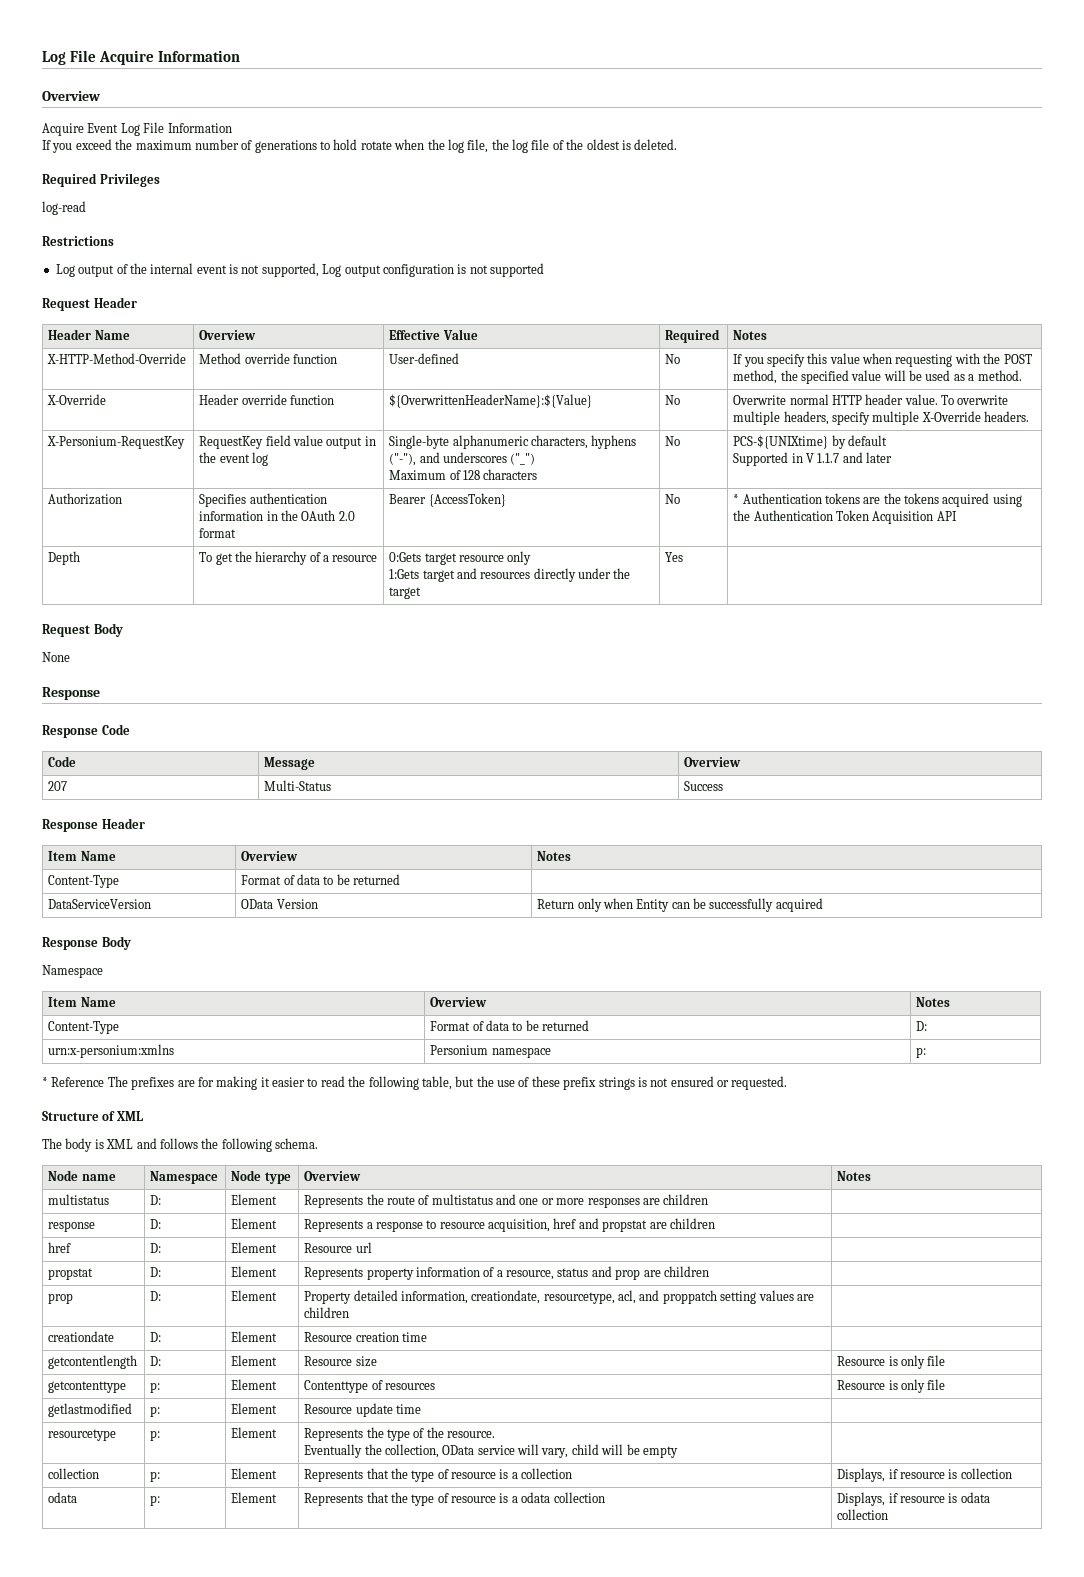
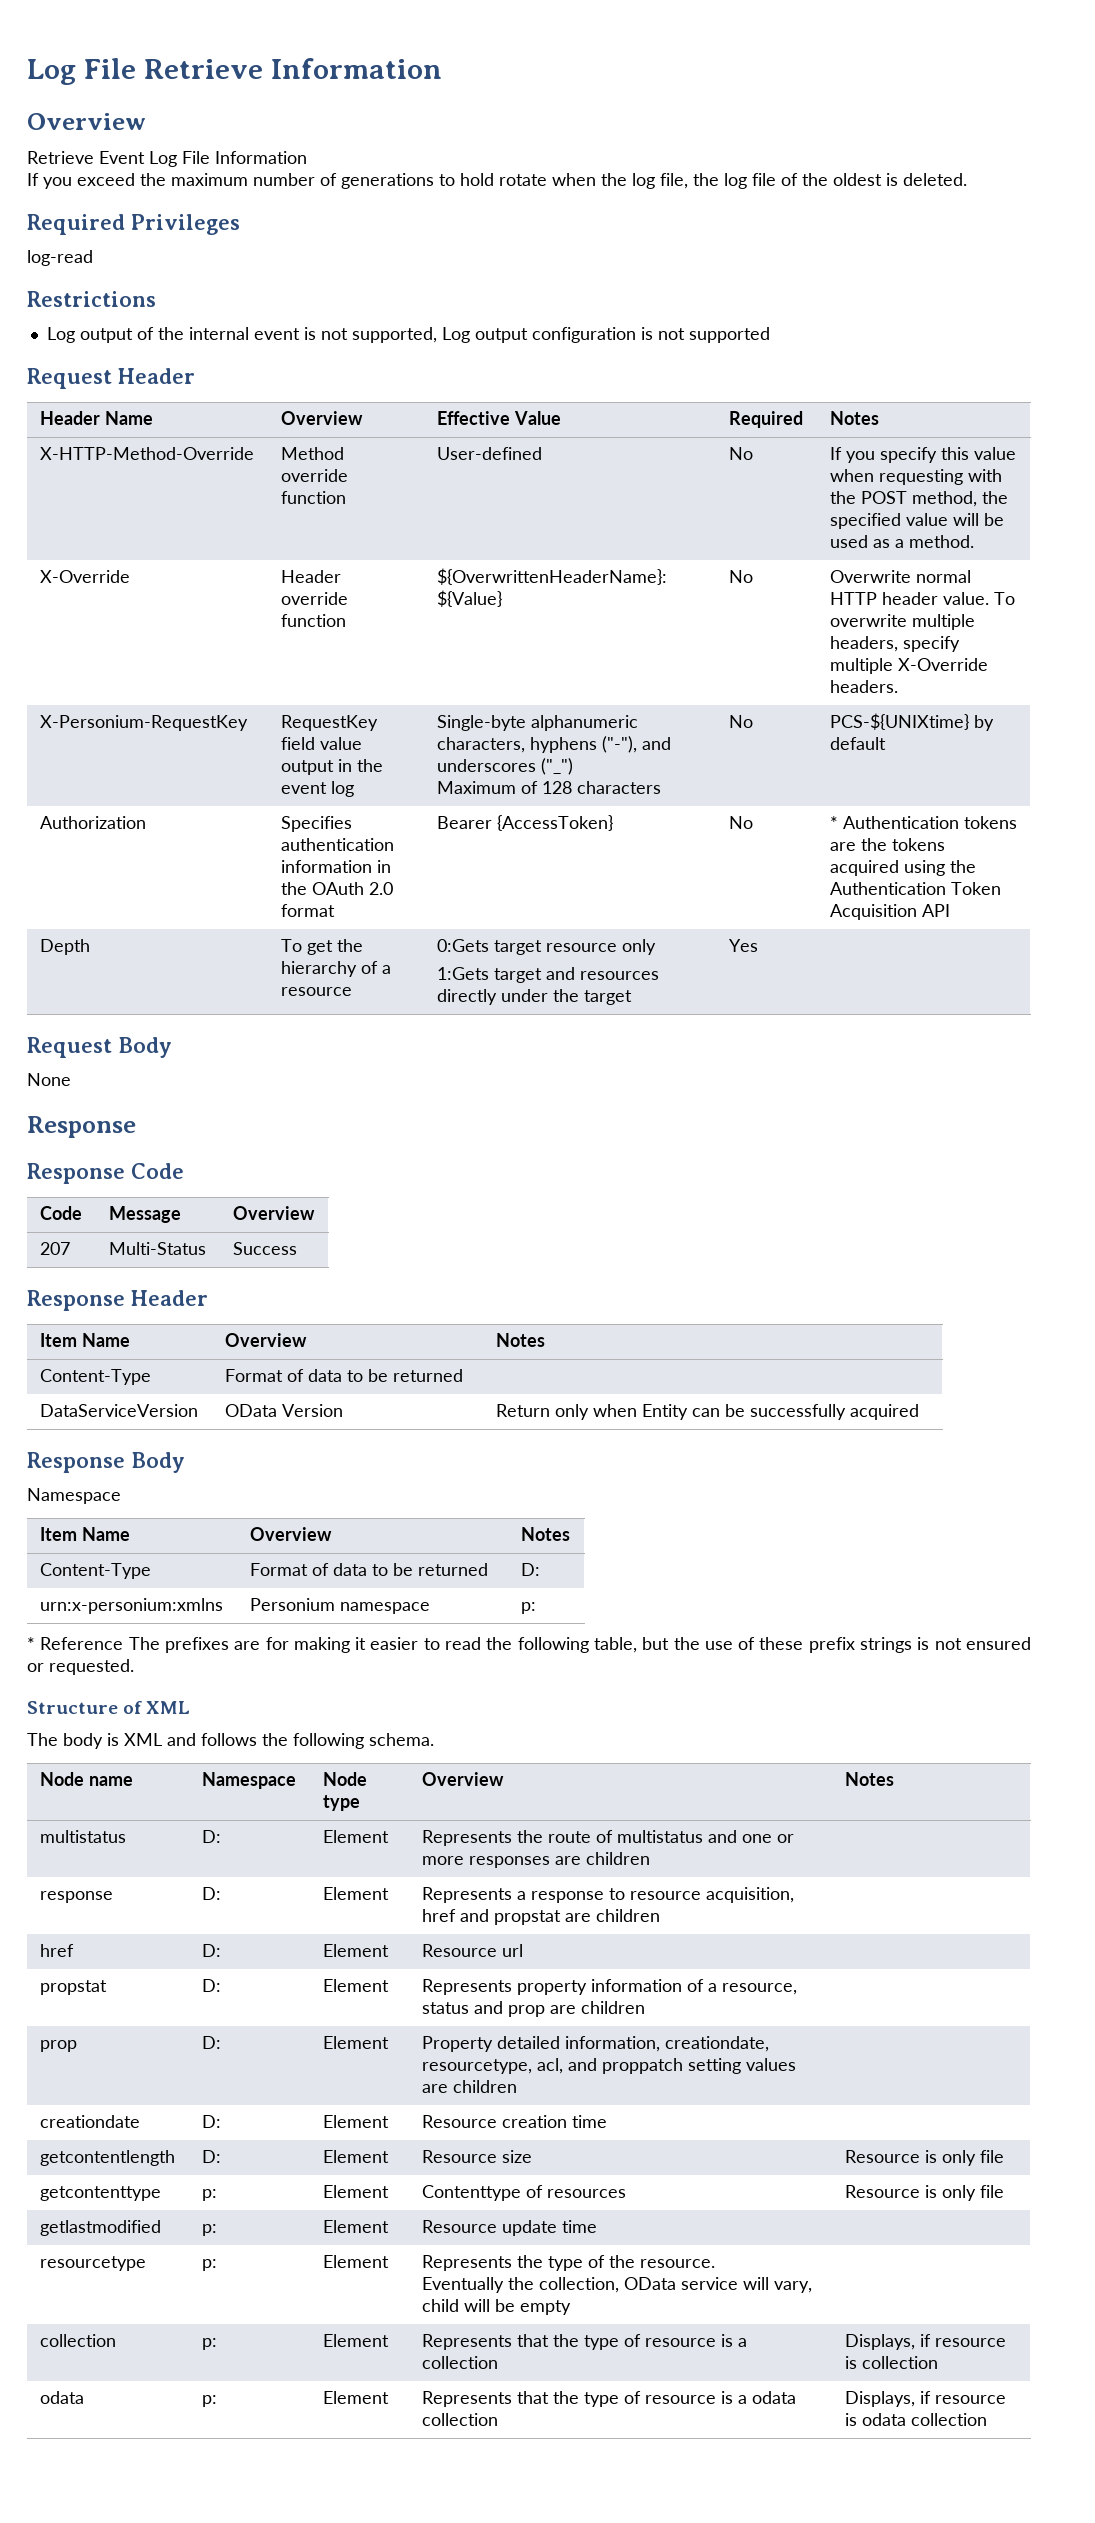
- Log File Acquire Information
+ Log File Retrieve Information
- Acquire Event Log File Information
+ Retrieve Event Log File Information
  X-Personium-RequestKey | RequestKey field value output in the event log | Single-byte alphanumeric characters, hyphens ("-"), and underscores ("_")
  Maximum of 128 characters | No | PCS-${UNIXtime} by default
- Supported in V 1.1.7 and later

